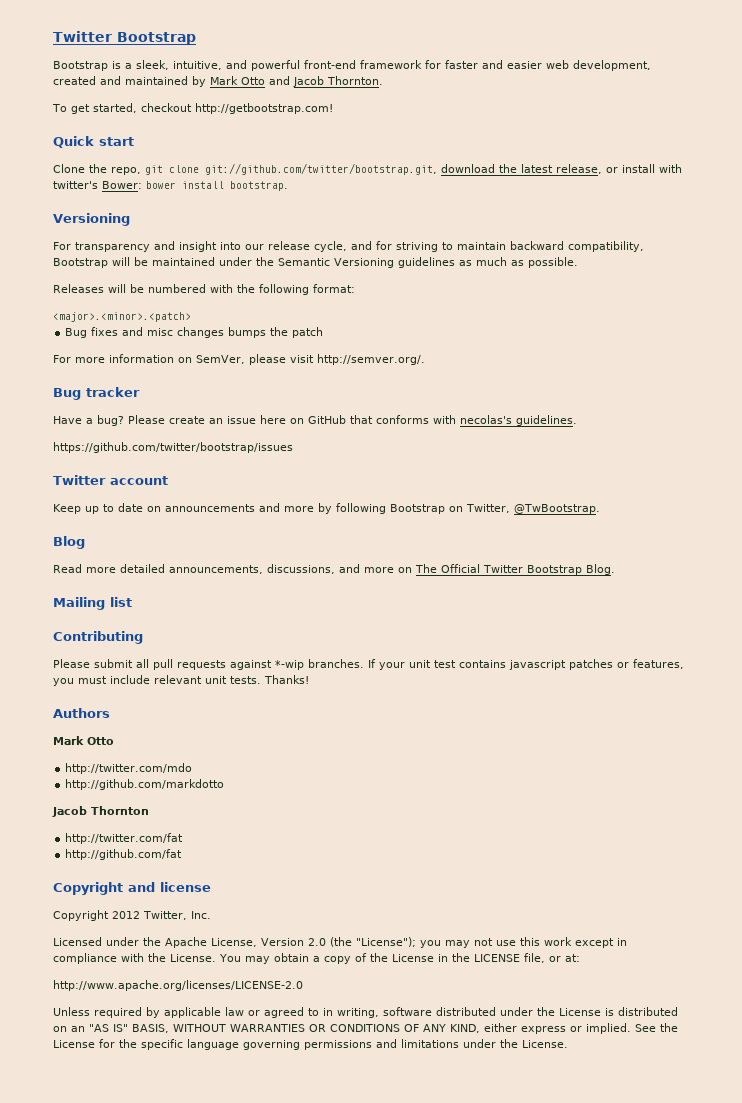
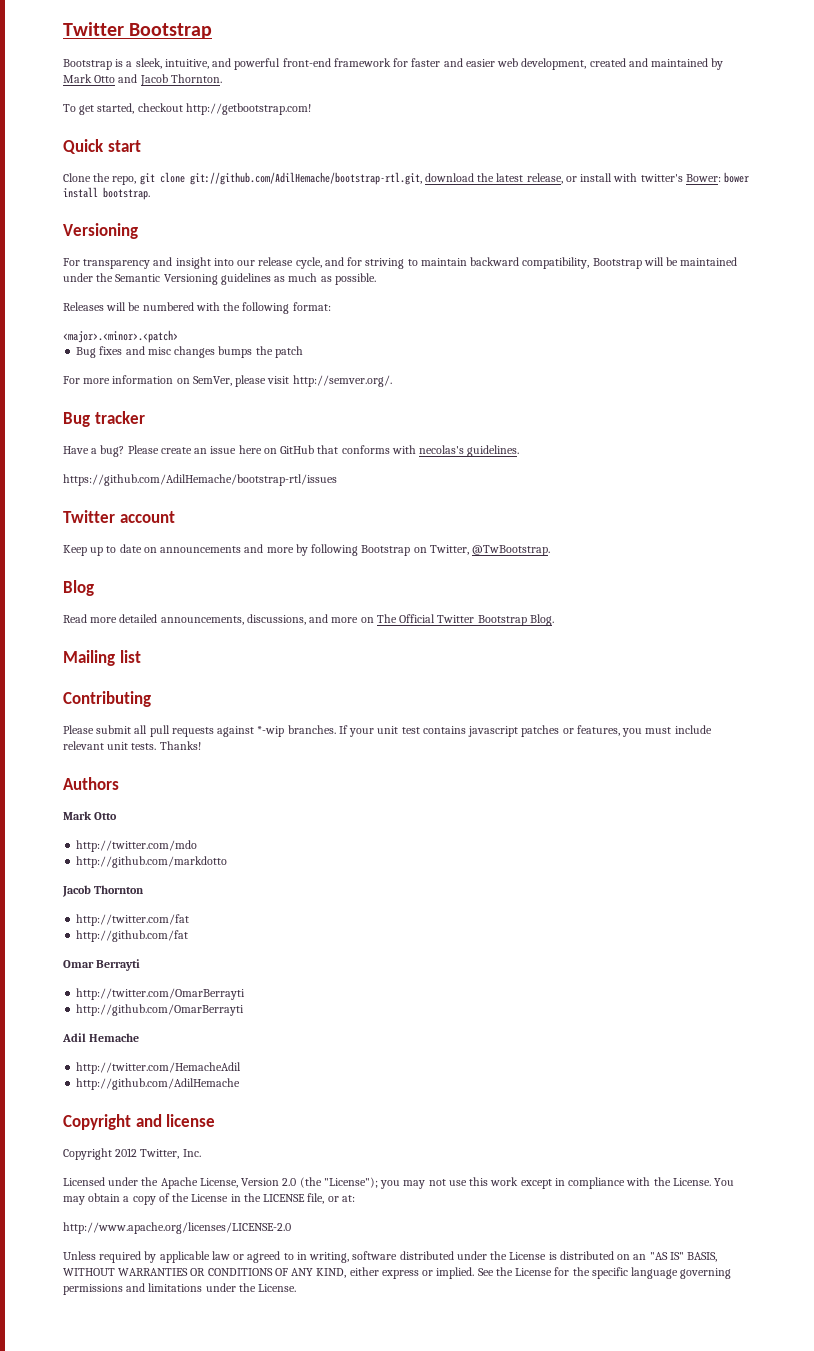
- Clone the repo, git clone git://github.com/twitter/bootstrap.git, download the latest release, or install with twitter's Bower: bower install bootstrap.
+ Clone the repo, git clone git://github.com/AdilHemache/bootstrap-rtl.git, download the latest release, or install with twitter's Bower: bower install bootstrap.
- https://github.com/twitter/bootstrap/issues
+ https://github.com/AdilHemache/bootstrap-rtl/issues
+ Omar Berrayti
+ http://twitter.com/OmarBerrayti
+ http://github.com/OmarBerrayti
+ Adil Hemache
+ http://twitter.com/HemacheAdil
+ http://github.com/AdilHemache

